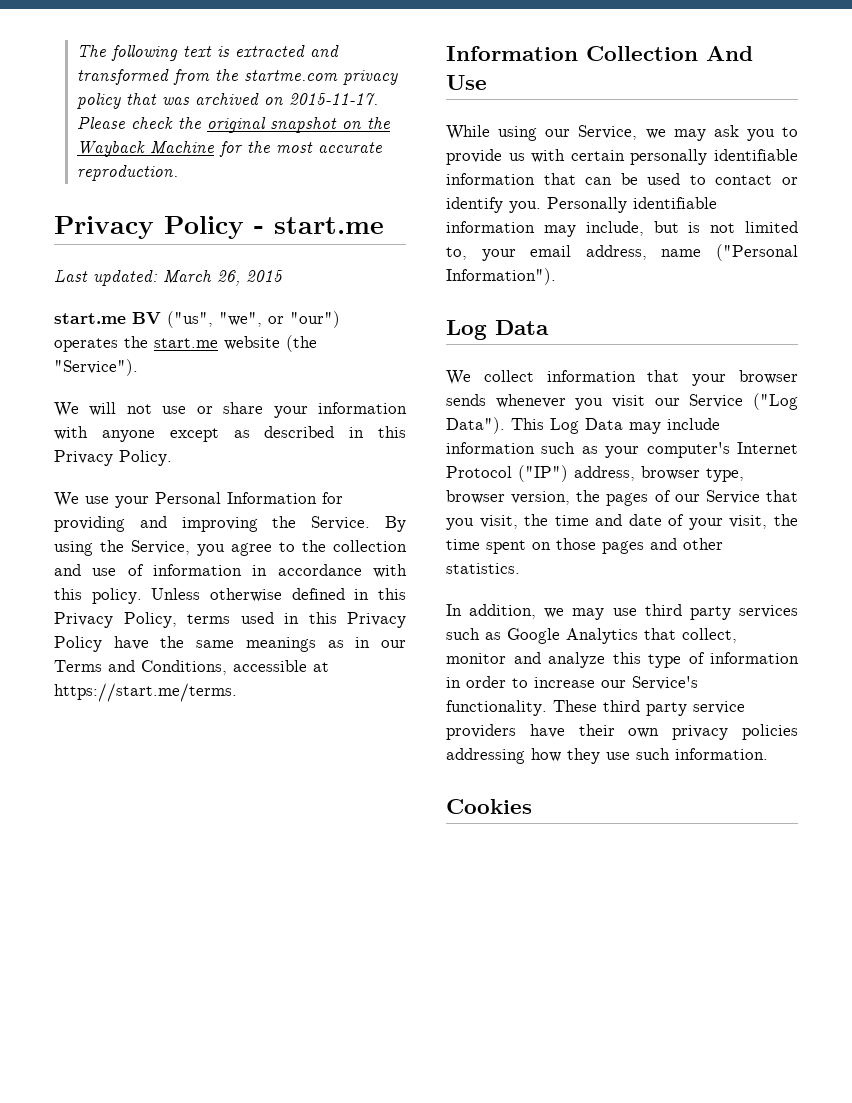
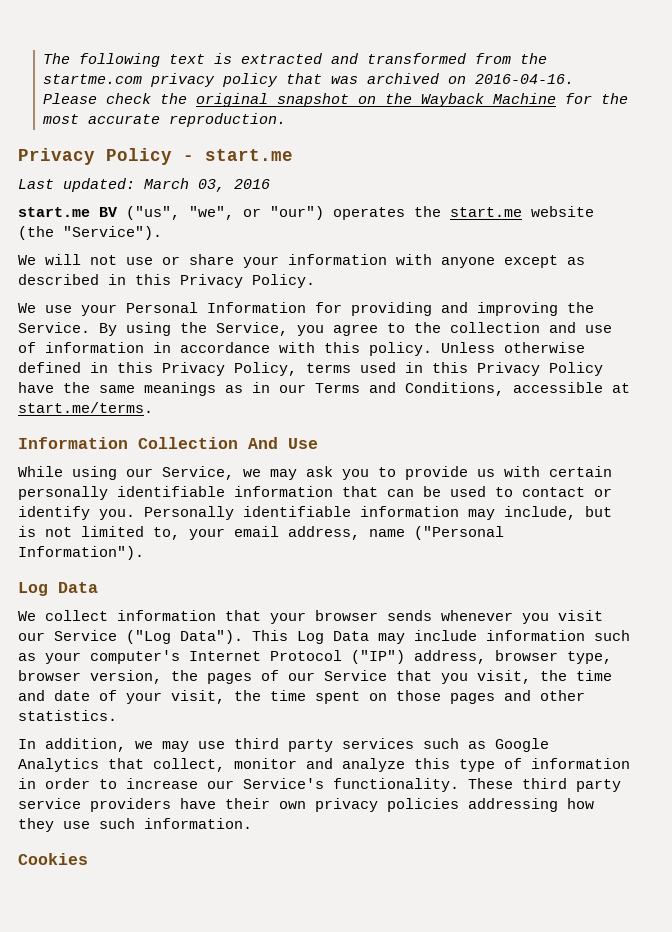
- The following text is extracted and transformed from the startme.com privacy policy that was archived on 2015-11-17.
+ The following text is extracted and transformed from the startme.com privacy policy that was archived on 2016-04-16.
- Last updated: March 26, 2015
+ Last updated: March 03, 2016
- Unless otherwise defined in this Privacy Policy, terms used in this Privacy Policy have the same meanings as in our Terms and Conditions, accessible at https://start.me/terms.
+ Unless otherwise defined in this Privacy Policy, terms used in this Privacy Policy have the same meanings as in our Terms and Conditions, accessible at start.me/terms.

